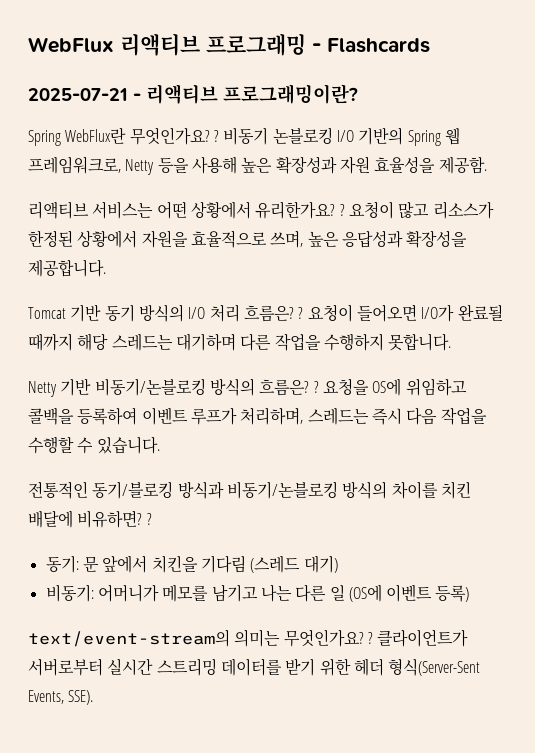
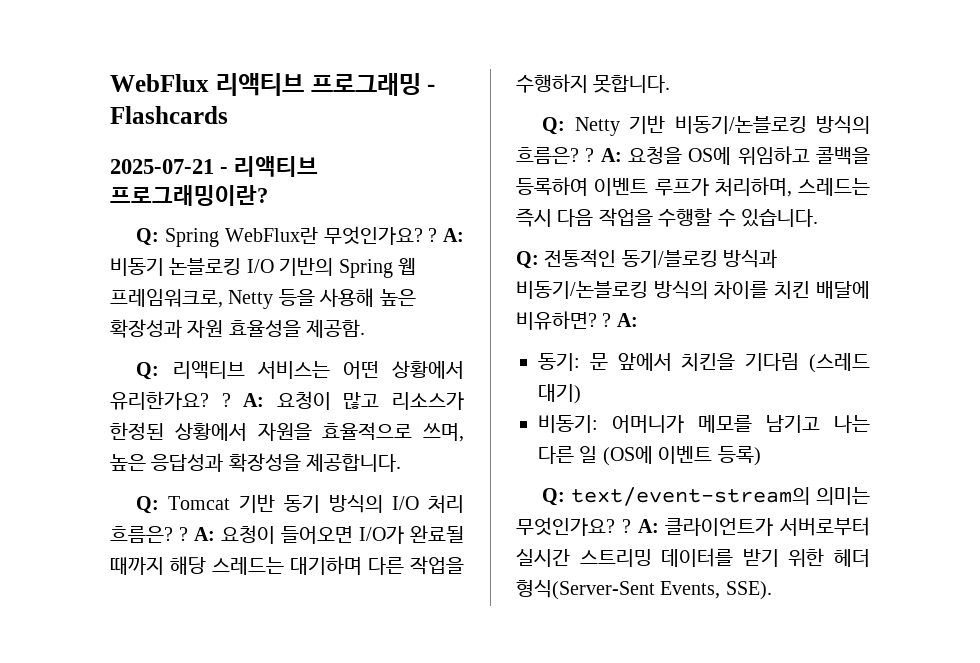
- Spring WebFlux란 무엇인가요?
+ Q: Spring WebFlux란 무엇인가요?
- 비동기 논블로킹 I/O 기반의 Spring 웹 프레임워크로, Netty 등을 사용해 높은 확장성과 자원 효율성을 제공함.
+ A: 비동기 논블로킹 I/O 기반의 Spring 웹 프레임워크로, Netty 등을 사용해 높은 확장성과 자원 효율성을 제공함.
- 리액티브 서비스는 어떤 상황에서 유리한가요?
+ Q: 리액티브 서비스는 어떤 상황에서 유리한가요?
- 요청이 많고 리소스가 한정된 상황에서 자원을 효율적으로 쓰며, 높은 응답성과 확장성을 제공합니다.
+ A: 요청이 많고 리소스가 한정된 상황에서 자원을 효율적으로 쓰며, 높은 응답성과 확장성을 제공합니다.
- Tomcat 기반 동기 방식의 I/O 처리 흐름은?
+ Q: Tomcat 기반 동기 방식의 I/O 처리 흐름은?
- 요청이 들어오면 I/O가 완료될 때까지 해당 스레드는 대기하며 다른 작업을 수행하지 못합니다.
+ A: 요청이 들어오면 I/O가 완료될 때까지 해당 스레드는 대기하며 다른 작업을 수행하지 못합니다.
- Netty 기반 비동기/논블로킹 방식의 흐름은?
+ Q: Netty 기반 비동기/논블로킹 방식의 흐름은?
- 요청을 OS에 위임하고 콜백을 등록하여 이벤트 루프가 처리하며, 스레드는 즉시 다음 작업을 수행할 수 있습니다.
+ A: 요청을 OS에 위임하고 콜백을 등록하여 이벤트 루프가 처리하며, 스레드는 즉시 다음 작업을 수행할 수 있습니다.
- 전통적인 동기/블로킹 방식과 비동기/논블로킹 방식의 차이를 치킨 배달에 비유하면? ?
+ Q: 전통적인 동기/블로킹 방식과 비동기/논블로킹 방식의 차이를 치킨 배달에 비유하면? ? A:
- text/event-stream의 의미는 무엇인가요?
+ Q: text/event-stream의 의미는 무엇인가요?
- 클라이언트가 서버로부터 실시간 스트리밍 데이터를 받기 위한 헤더 형식(Server-Sent Events, SSE).
+ A: 클라이언트가 서버로부터 실시간 스트리밍 데이터를 받기 위한 헤더 형식(Server-Sent Events, SSE).

